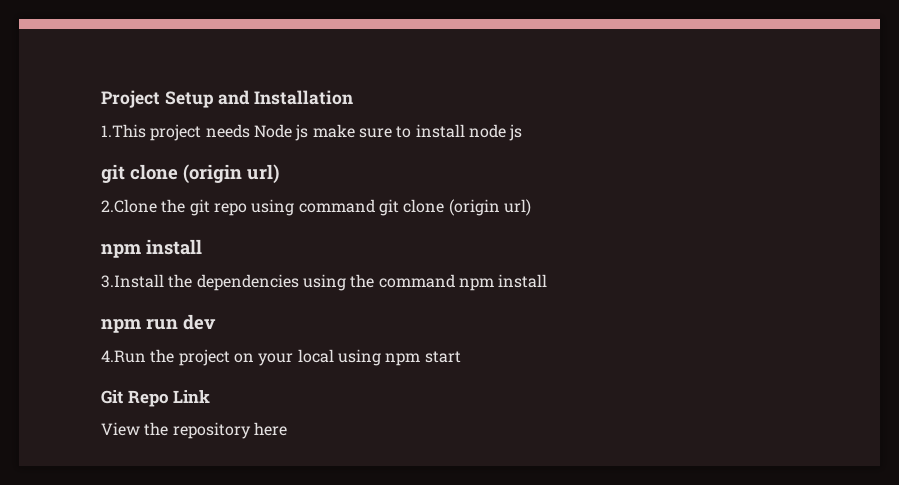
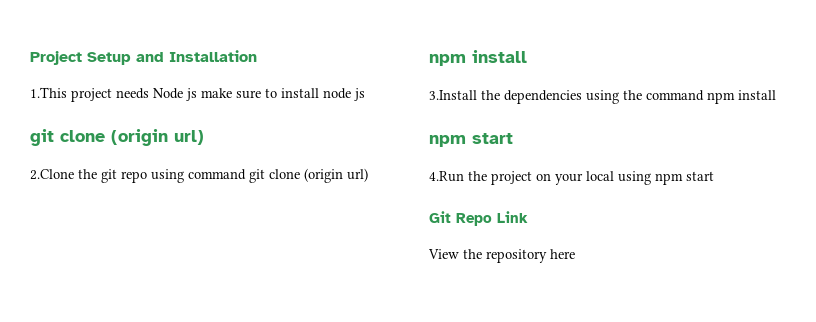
  3.Install the dependencies using the command npm install
- npm run dev
+ npm start

